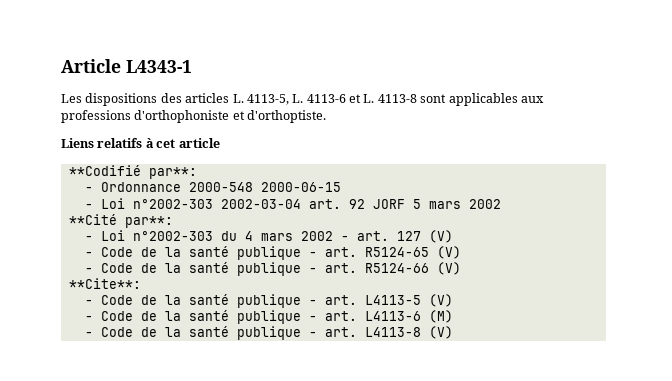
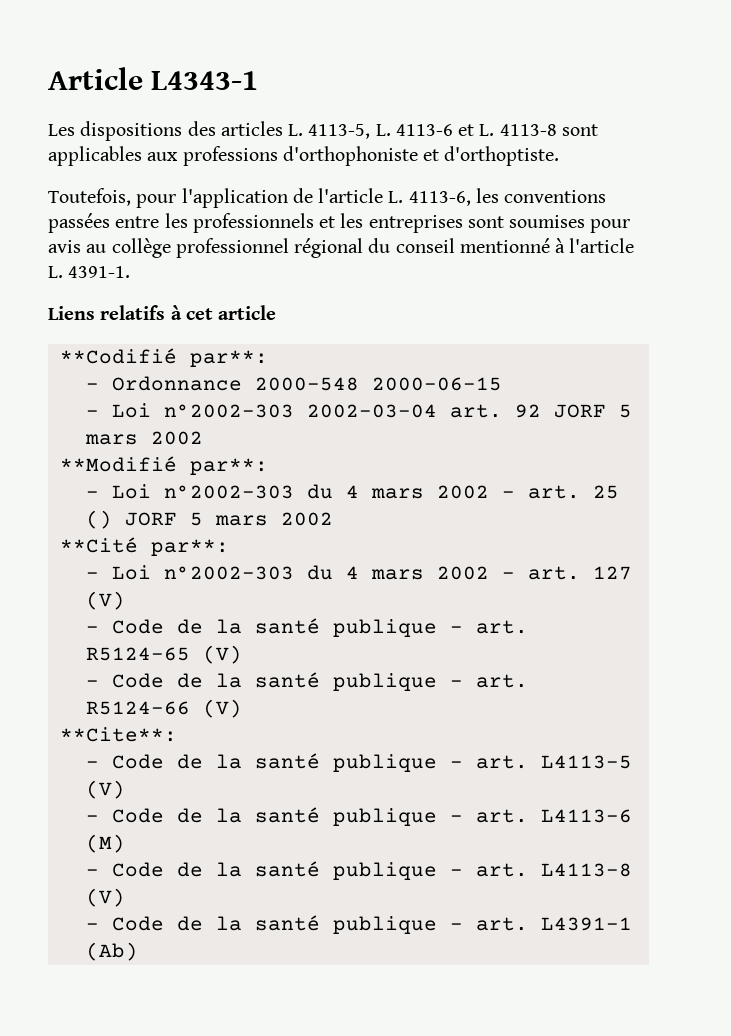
+ Toutefois, pour l'application de l'article L. 4113-6, les conventions passées entre les professionnels et les entreprises sont soumises pour avis au collège professionnel régional du conseil mentionné à l'article L. 4391-1.
+ **Modifié par**:
+ - Loi n°2002-303 du 4 mars 2002 - art. 25 () JORF 5 mars 2002
+ - Code de la santé publique - art. L4391-1 (Ab)

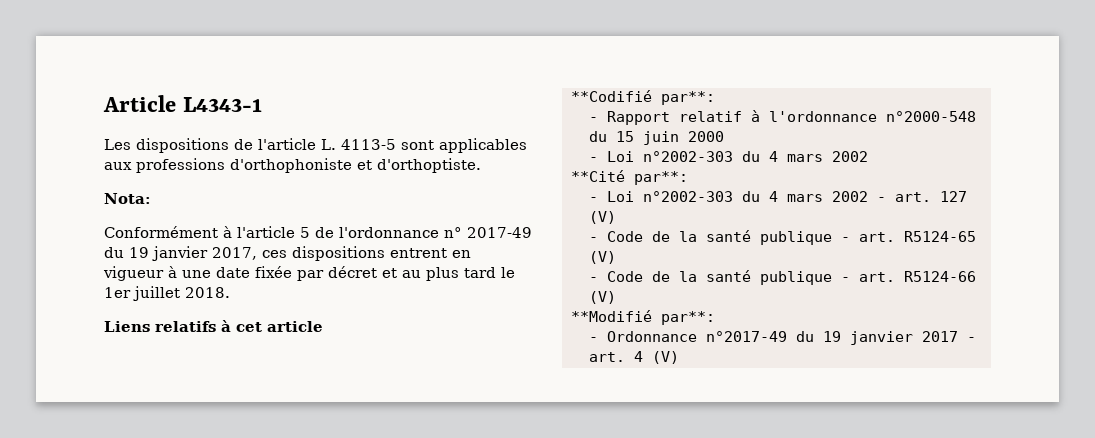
- Les dispositions des articles L. 4113-5, L. 4113-6 et L. 4113-8 sont applicables aux professions d'orthophoniste et d'orthoptiste.
+ Les dispositions de l'article L. 4113-5 sont applicables aux professions d'orthophoniste et d'orthoptiste.
- Toutefois, pour l'application de l'article L. 4113-6, les conventions passées entre les professionnels et les entreprises sont soumises pour avis au collège professionnel régional du conseil mentionné à l'article L. 4391-1.
+ Nota:
+ Conformément à l'article 5 de l'ordonnance n° 2017-49 du 19 janvier 2017, ces dispositions entrent en vigueur à une date fixée par décret et au plus tard le 1er juillet 2018.
- - Ordonnance 2000-548 2000-06-15
- - Loi n°2002-303 2002-03-04 art. 92 JORF 5 mars 2002
- **Modifié par**:
- - Loi n°2002-303 du 4 mars 2002 - art. 25 () JORF 5 mars 2002
+ - Rapport relatif à l'ordonnance n°2000-548 du 15 juin 2000
+ - Loi n°2002-303 du 4 mars 2002
- **Cite**:
- - Code de la santé publique - art. L4113-5 (V)
- - Code de la santé publique - art. L4113-6 (M)
- - Code de la santé publique - art. L4113-8 (V)
- - Code de la santé publique - art. L4391-1 (Ab)
+ **Modifié par**:
+ - Ordonnance n°2017-49 du 19 janvier 2017 - art. 4 (V)

